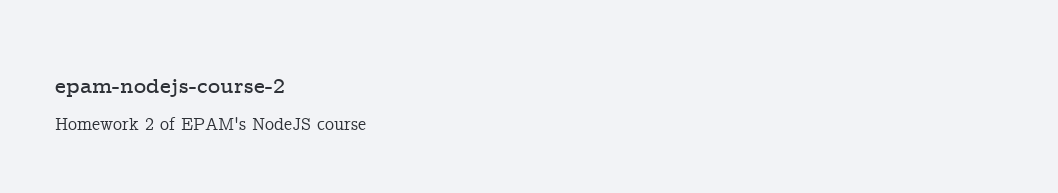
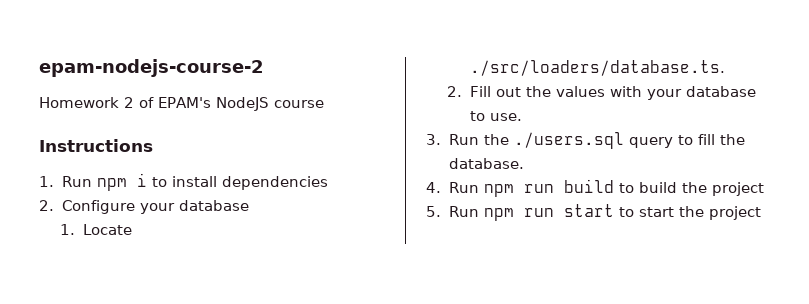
+ Instructions
+ 1. Run npm i to install dependencies
+ 2. Configure your database
+ 1. Locate ./src/loaders/database.ts.
+ 2. Fill out the values with your database to use.
+ 3. Run the ./users.sql query to fill the database.
+ 4. Run npm run build to build the project
+ 5. Run npm run start to start the project

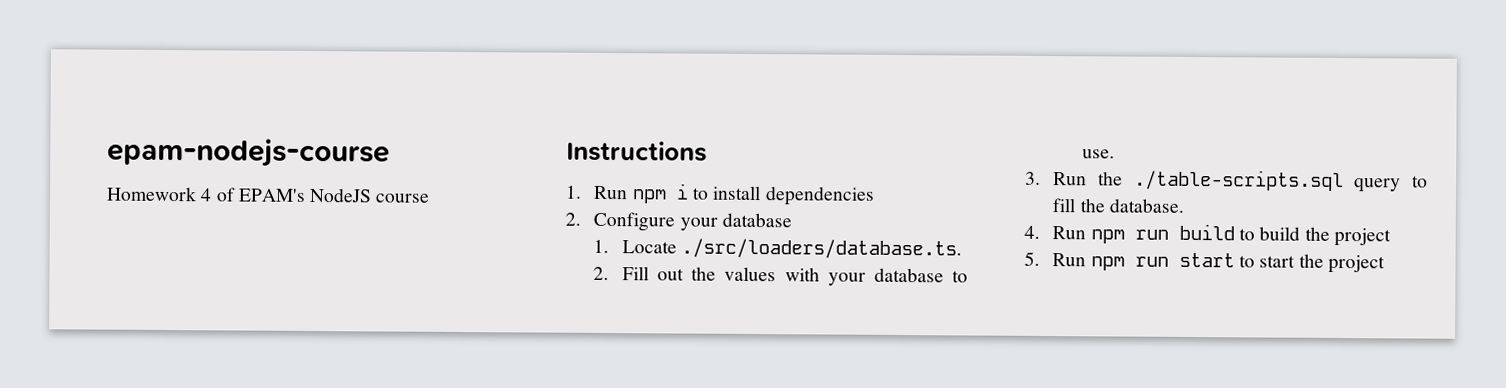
- epam-nodejs-course-2
+ epam-nodejs-course
- Homework 2 of EPAM's NodeJS course
+ Homework 4 of EPAM's NodeJS course
- 3. Run the ./users.sql query to fill the database.
+ 3. Run the ./table-scripts.sql query to fill the database.

